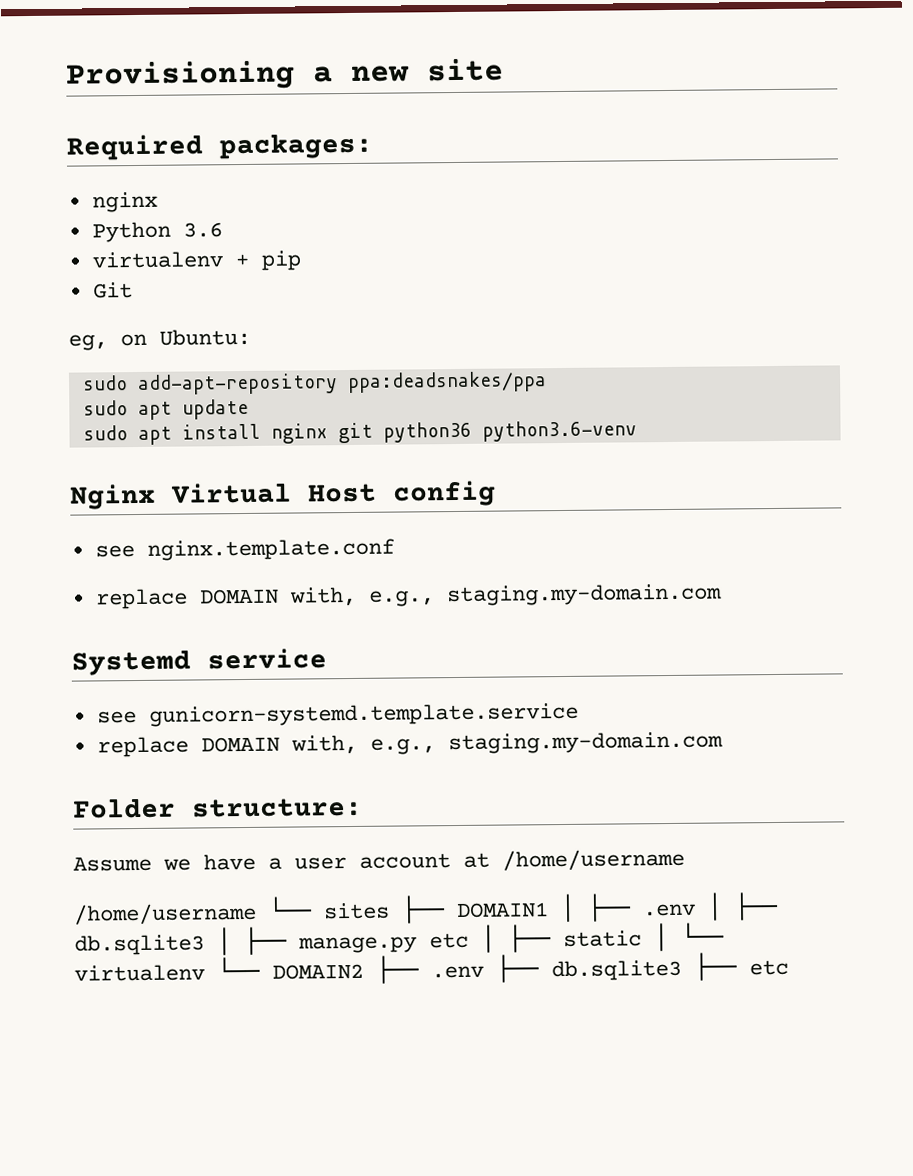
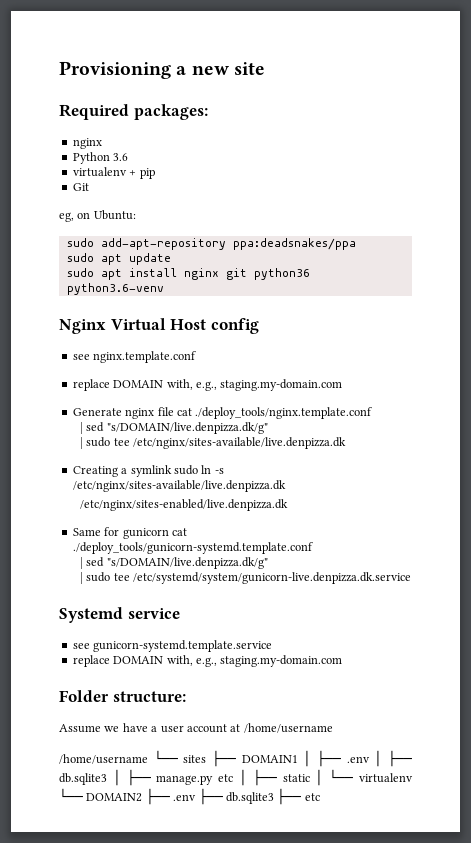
+ Generate nginx file cat ./deploy_tools/nginx.template.conf
+ | sed "s/DOMAIN/live.denpizza.dk/g"
+ | sudo tee /etc/nginx/sites-available/live.denpizza.dk
+ Creating a symlink sudo ln -s /etc/nginx/sites-available/live.denpizza.dk
+ /etc/nginx/sites-enabled/live.denpizza.dk
+ Same for gunicorn cat ./deploy_tools/gunicorn-systemd.template.conf
+ | sed "s/DOMAIN/live.denpizza.dk/g"
+ | sudo tee /etc/systemd/system/gunicorn-live.denpizza.dk.service

